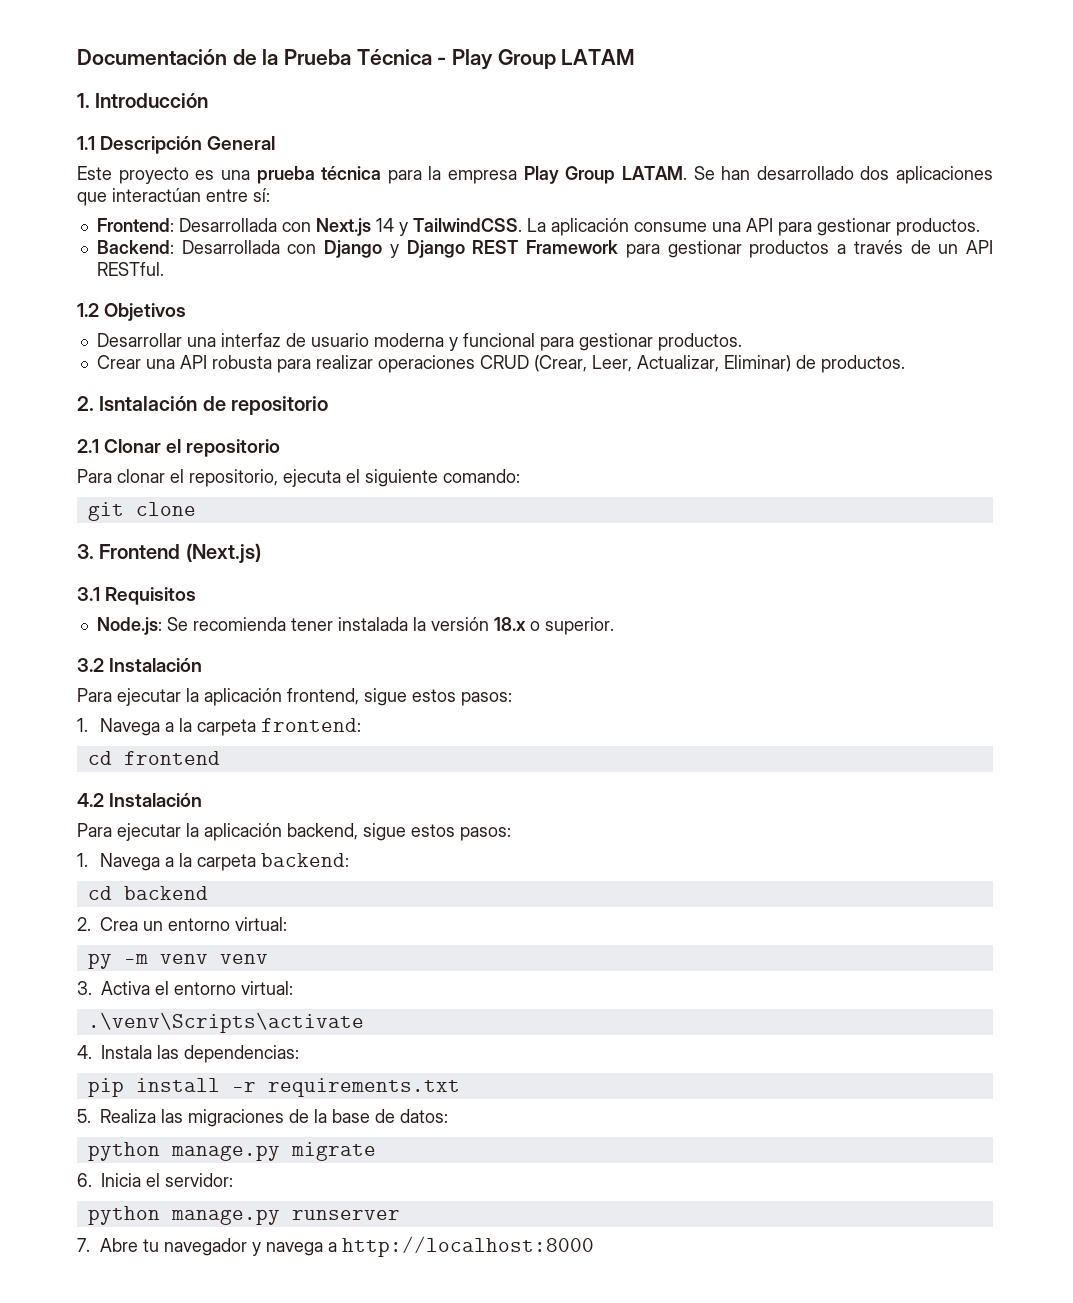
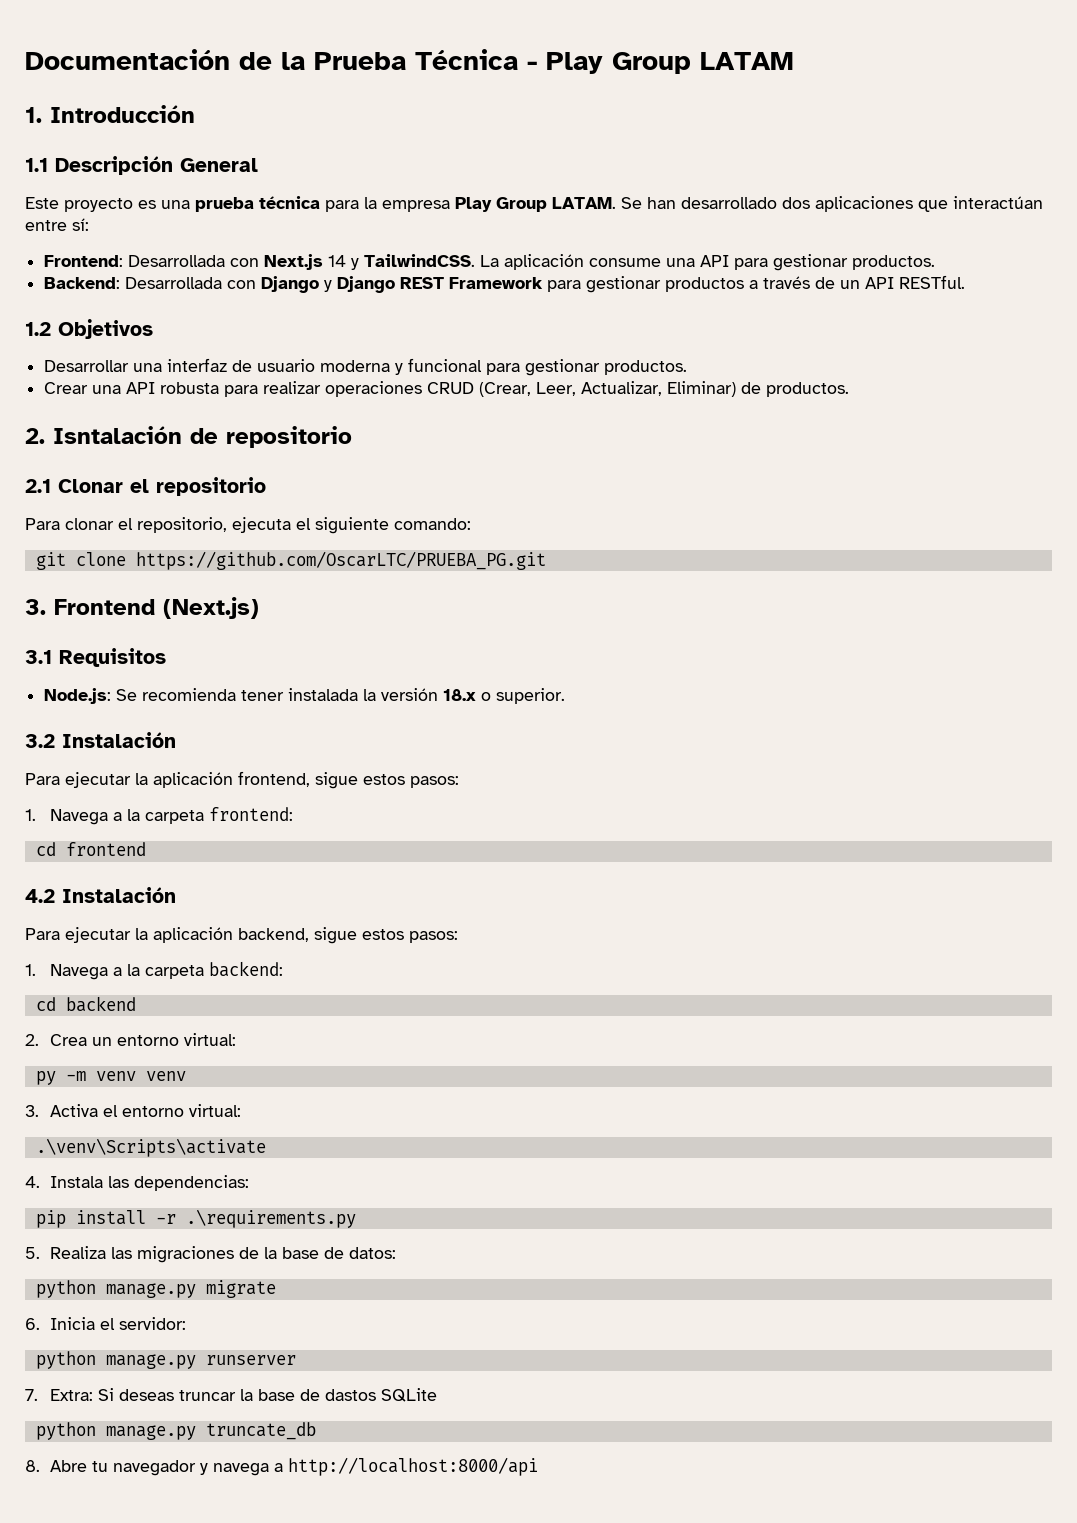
- git clone
+ git clone https://github.com/OscarLTC/PRUEBA_PG.git
- pip install -r requirements.txt
+ pip install -r .\requirements.py
- 7. Abre tu navegador y navega a http://localhost:8000
+ 7. Extra: Si deseas truncar la base de dastos SQLite
+ python manage.py truncate_db
+ 8. Abre tu navegador y navega a http://localhost:8000/api

